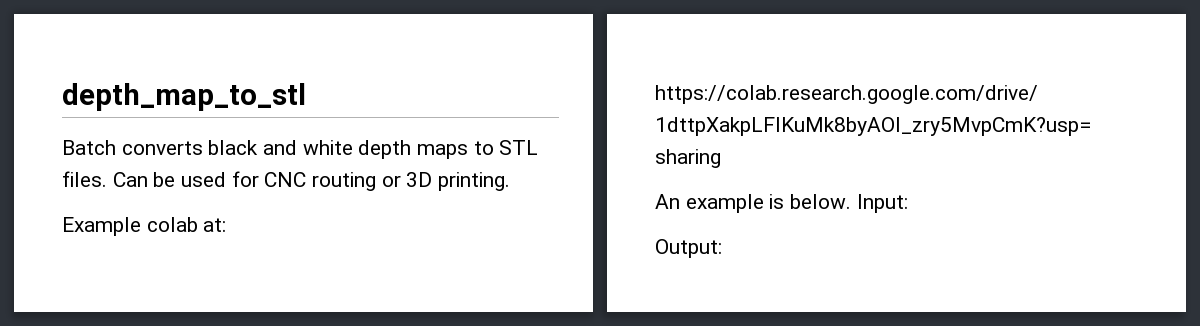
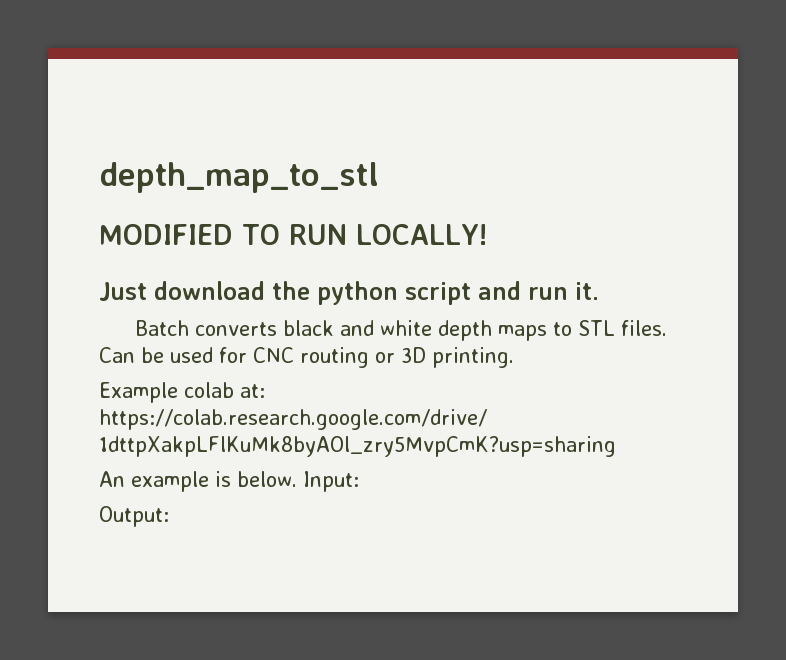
+ MODIFIED TO RUN LOCALLY!
+ Just download the python script and run it.

